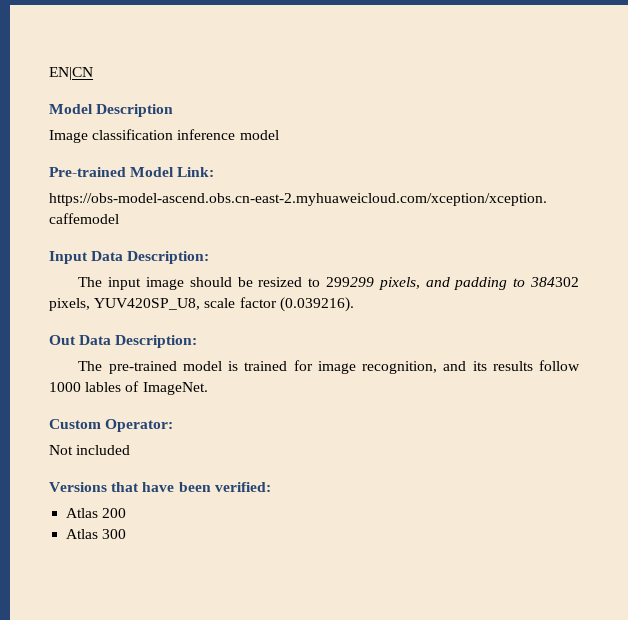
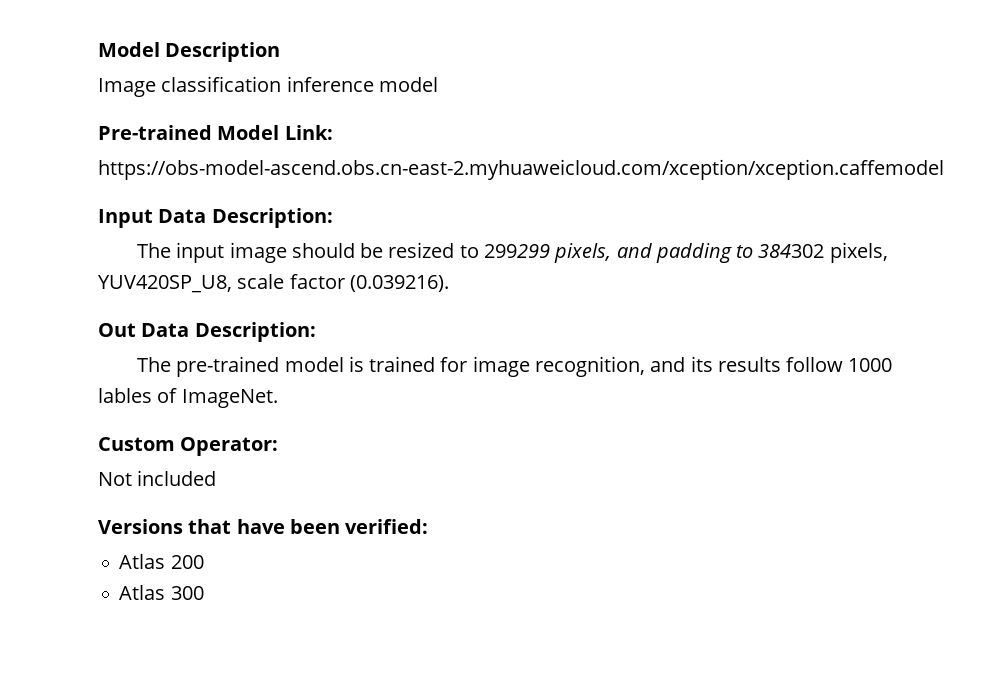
- EN|CN

